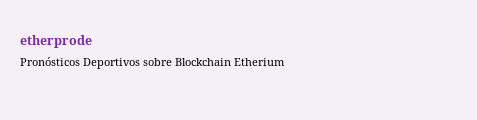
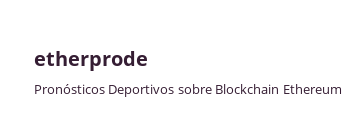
- Pronósticos Deportivos sobre Blockchain Etherium
+ Pronósticos Deportivos sobre Blockchain Ethereum

